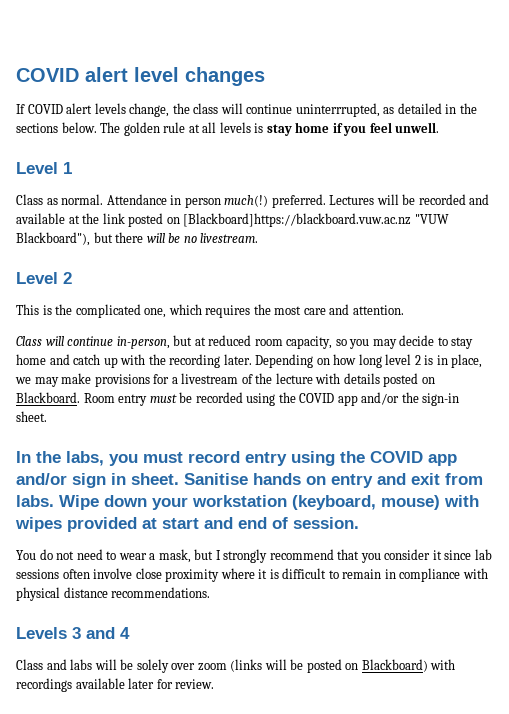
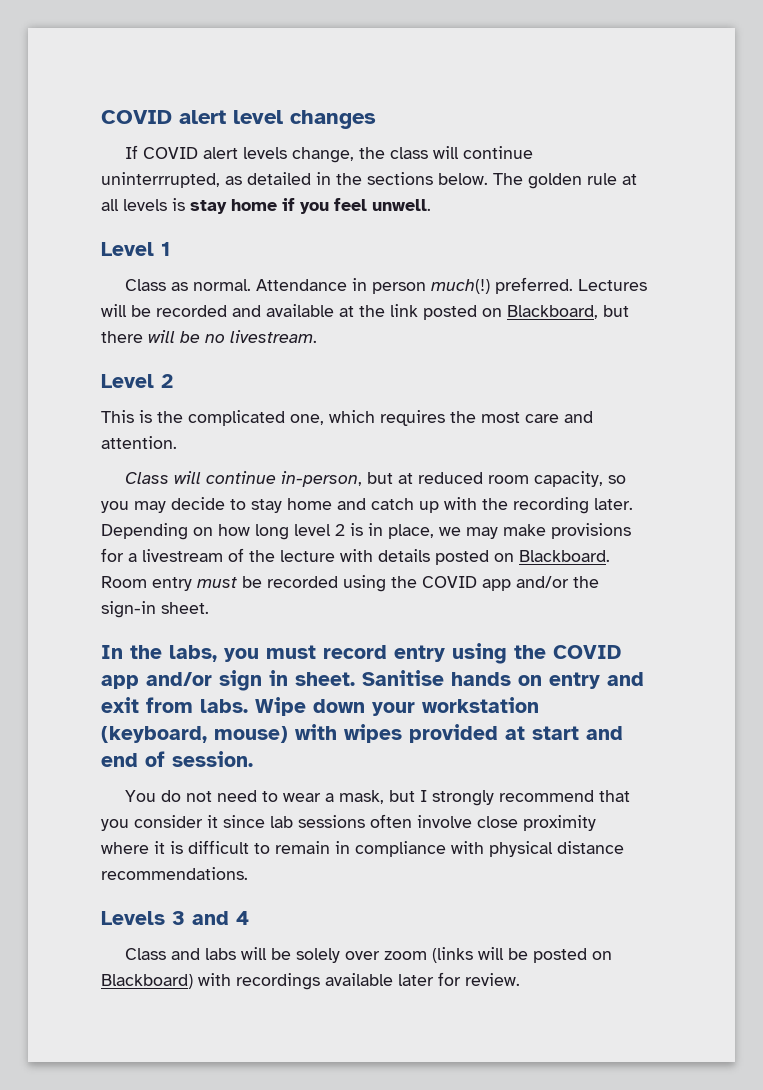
- Lectures will be recorded and available at the link posted on [Blackboard]https://blackboard.vuw.ac.nz "VUW Blackboard"), but there will be no livestream.
+ Lectures will be recorded and available at the link posted on Blackboard, but there will be no livestream.

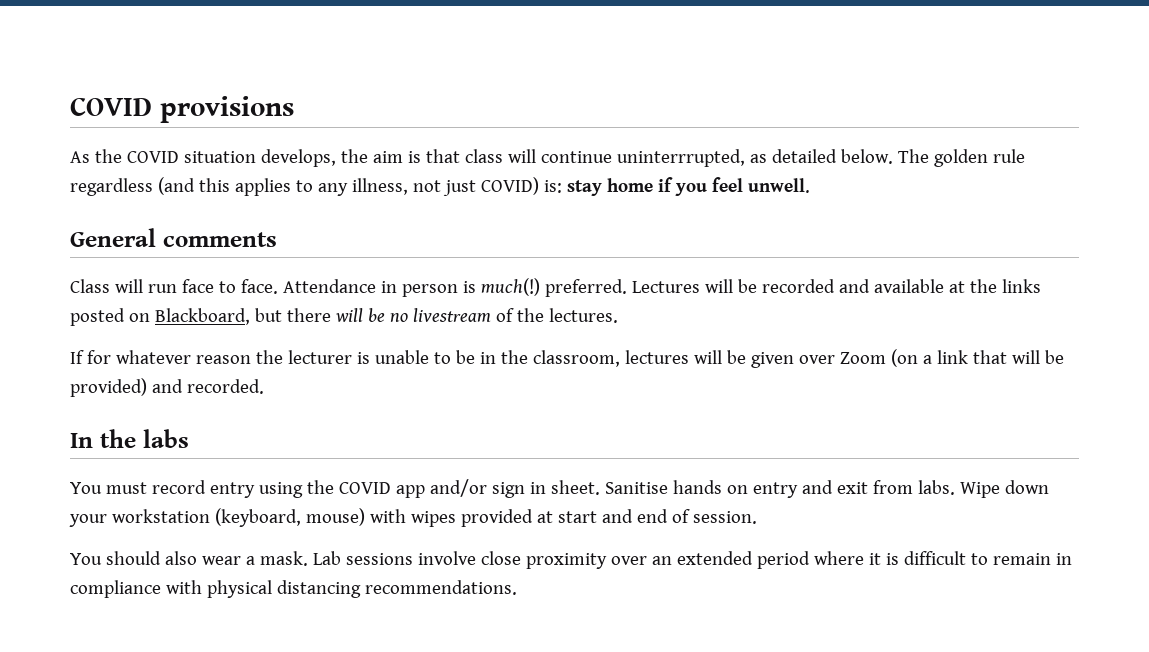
- COVID alert level changes
- If COVID alert levels change, the class will continue uninterrrupted, as detailed in the sections below.
+ COVID provisions
+ As the COVID situation develops, the aim is that class will continue uninterrrupted, as detailed below.
- The golden rule at all levels is stay home if you feel unwell.
+ The golden rule regardless (and this applies to any illness, not just COVID) is: stay home if you feel unwell.
- Level 1
- Class as normal.
+ General comments
+ Class will run face to face.
- Attendance in person much(!) preferred.
+ Attendance in person is much(!) preferred.
- Lectures will be recorded and available at the link posted on Blackboard, but there will be no livestream.
- Level 2
- This is the complicated one, which requires the most care and attention.
- Class will continue in-person, but at reduced room capacity, so you may decide to stay home and catch up with the recording later. Depending on how long level 2 is in place, we may make provisions for a livestream of the lecture with details posted on Blackboard. Room entry must be recorded using the COVID app and/or the sign-in sheet.
+ Lectures will be recorded and available at the links posted on Blackboard, but there will be no livestream of the lectures.
+ If for whatever reason the lecturer is unable to be in the classroom, lectures will be given over Zoom (on a link that will be provided) and recorded.
- In the labs, you must record entry using the COVID app and/or sign in sheet.
+ In the labs
+ You must record entry using the COVID app and/or sign in sheet.
- You do not need to wear a mask, but I strongly recommend that you consider it since lab sessions often involve close proximity where it is difficult to remain in compliance with physical distance recommendations.
+ You should also wear a mask. Lab sessions involve close proximity over an extended period where it is difficult to remain in compliance with physical distancing recommendations.
- Levels 3 and 4
- Class and labs will be solely over zoom (links will be posted on Blackboard) with recordings available later for review.

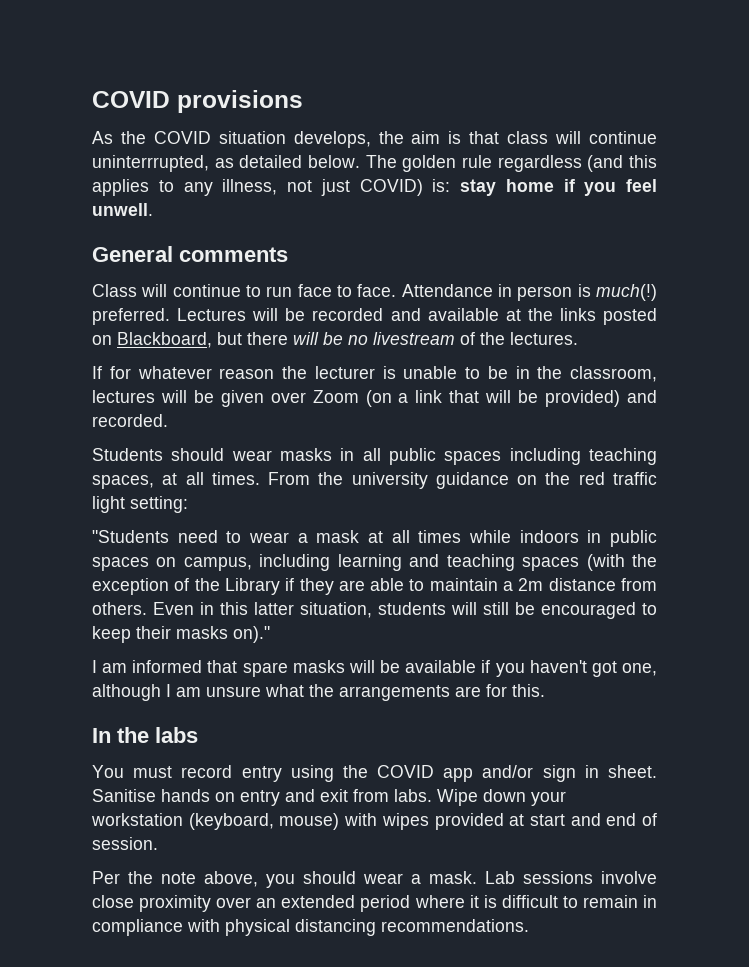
- Class will run face to face.
+ Class will continue to run face to face.
+ Students should wear masks in all public spaces including teaching spaces, at all times. From the university guidance on the red traffic light setting:
+ "Students need to wear a mask at all times while indoors in public spaces on campus, including learning and teaching spaces (with the exception of the Library if they are able to maintain a 2m distance from others. Even in this latter situation, students will still be encouraged to keep their masks on)."
+ I am informed that spare masks will be available if you haven't got one, although I am unsure what the arrangements are for this.
- You should also wear a mask.
+ Per the note above, you should wear a mask.

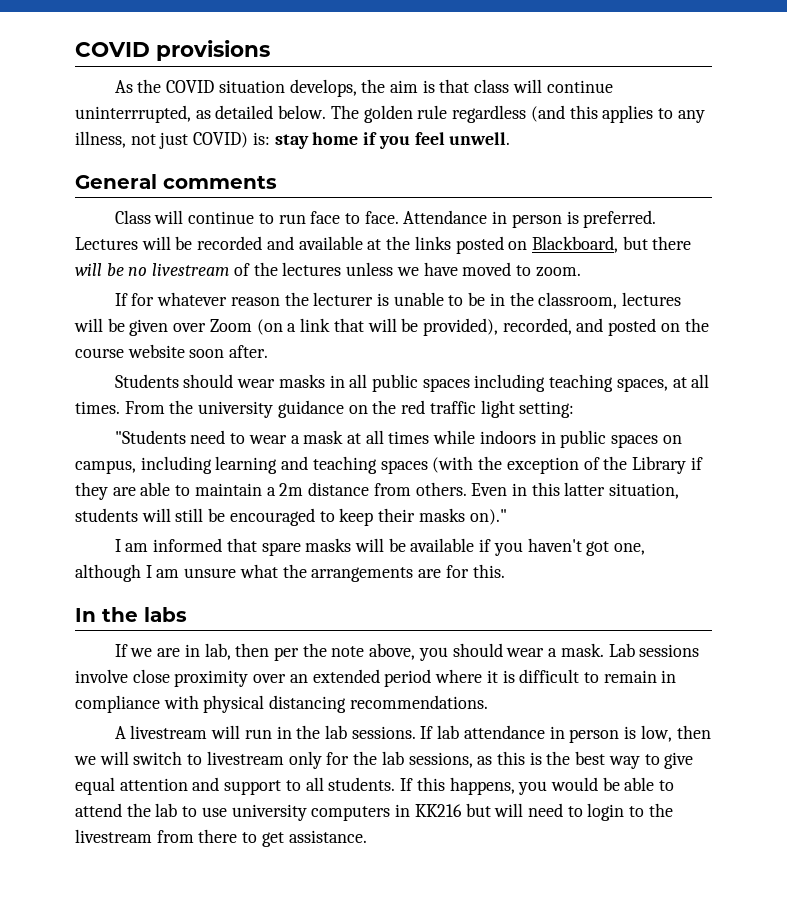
- Attendance in person is much(!) preferred.
+ Attendance in person is preferred.
- Lectures will be recorded and available at the links posted on Blackboard, but there will be no livestream of the lectures.
+ Lectures will be recorded and available at the links posted on Blackboard, but there will be no livestream of the lectures unless we have moved to zoom.
- If for whatever reason the lecturer is unable to be in the classroom, lectures will be given over Zoom (on a link that will be provided) and recorded.
+ If for whatever reason the lecturer is unable to be in the classroom, lectures will be given over Zoom (on a link that will be provided), recorded, and posted on the course website soon after.
- You must record entry using the COVID app and/or sign in sheet. Sanitise hands on entry and exit from labs. Wipe down your workstation (keyboard, mouse) with wipes provided at start and end of session.
- Per the note above, you should wear a mask.
+ If we are in lab, then per the note above, you should wear a mask.
+ A livestream will run in the lab sessions. If lab attendance in person is low, then we will switch to livestream only for the lab sessions, as this is the best way to give equal attention and support to all students. If this happens, you would be able to attend the lab to use university computers in KK216 but will need to login to the livestream from there to get assistance.

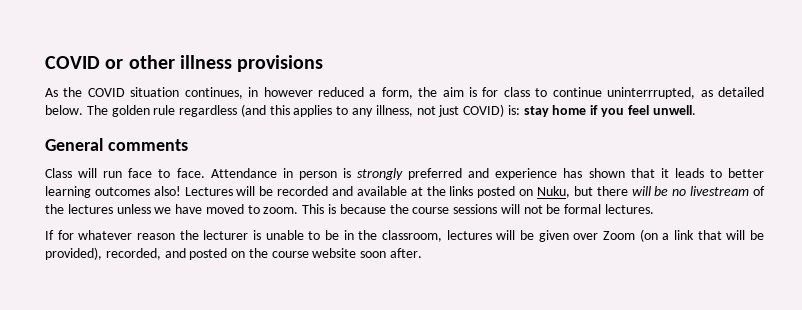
- COVID provisions
+ COVID or other illness provisions
- As the COVID situation develops, the aim is that class will continue uninterrrupted, as detailed below.
+ As the COVID situation continues, in however reduced a form, the aim is for class to continue uninterrrupted, as detailed below.
- Class will continue to run face to face.
+ Class will run face to face.
- Attendance in person is preferred.
+ Attendance in person is strongly preferred and experience has shown that it leads to better learning outcomes also!
- Lectures will be recorded and available at the links posted on Blackboard, but there will be no livestream of the lectures unless we have moved to zoom.
+ Lectures will be recorded and available at the links posted on Nuku, but there will be no livestream of the lectures unless we have moved to zoom. This is because the course sessions will not be formal lectures.
- Students should wear masks in all public spaces including teaching spaces, at all times. From the university guidance on the red traffic light setting:
- "Students need to wear a mask at all times while indoors in public spaces on campus, including learning and teaching spaces (with the exception of the Library if they are able to maintain a 2m distance from others. Even in this latter situation, students will still be encouraged to keep their masks on)."
- I am informed that spare masks will be available if you haven't got one, although I am unsure what the arrangements are for this.
- In the labs
- If we are in lab, then per the note above, you should wear a mask. Lab sessions involve close proximity over an extended period where it is difficult to remain in compliance with physical distancing recommendations.
- A livestream will run in the lab sessions. If lab attendance in person is low, then we will switch to livestream only for the lab sessions, as this is the best way to give equal attention and support to all students. If this happens, you would be able to attend the lab to use university computers in KK216 but will need to login to the livestream from there to get assistance.

